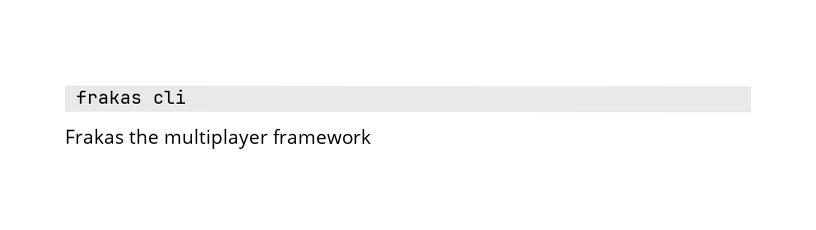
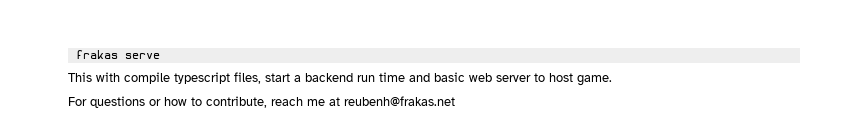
- frakas cli
- Frakas the multiplayer framework
+ frakas serve
+ This with compile typescript files, start a backend run time and basic web server to host game.
+ For questions or how to contribute, reach me at reubenh@frakas.net

